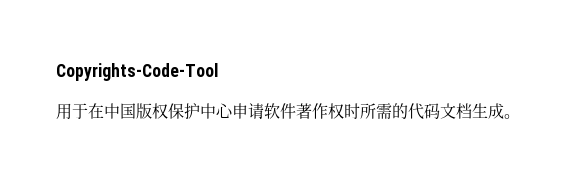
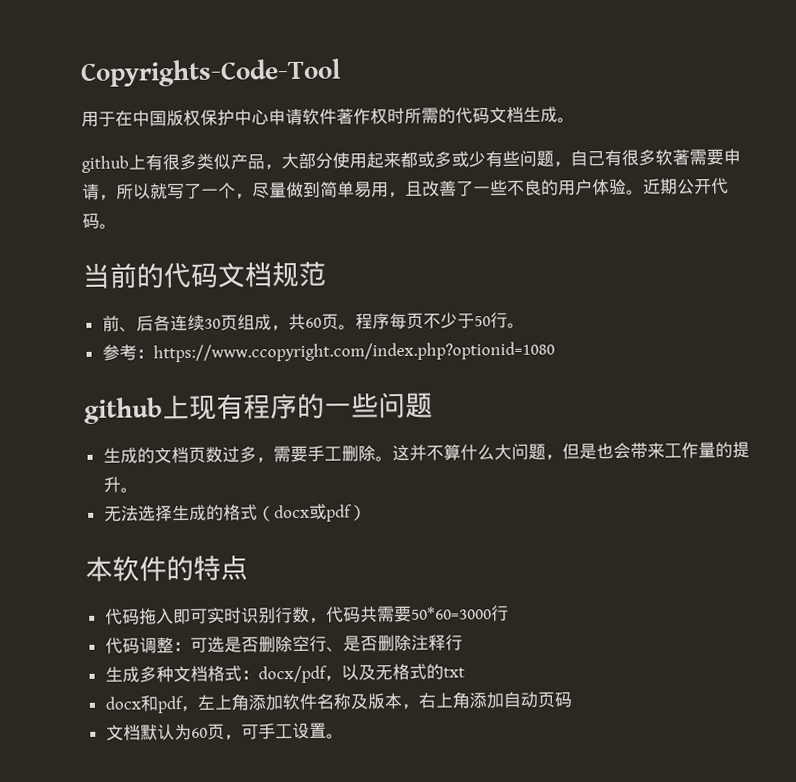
+ github上有很多类似产品，大部分使用起来都或多或少有些问题，自己有很多软著需要申请，所以就写了一个，尽量做到简单易用，且改善了一些不良的用户体验。近期公开代码。
+ 当前的代码文档规范
+ 前、后各连续30页组成，共60页。程序每页不少于50行。
+ 参考：https://www.ccopyright.com/index.php?optionid=1080
+ github上现有程序的一些问题
+ 生成的文档页数过多，需要手工删除。这并不算什么大问题，但是也会带来工作量的提升。
+ 无法选择生成的格式（docx或pdf）
+ 本软件的特点
+ 代码拖入即可实时识别行数，代码共需要50*60=3000行
+ 代码调整：可选是否删除空行、是否删除注释行
+ 生成多种文档格式：docx/pdf，以及无格式的txt
+ docx和pdf，左上角添加软件名称及版本，右上角添加自动页码
+ 文档默认为60页，可手工设置。

